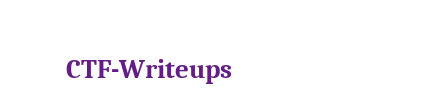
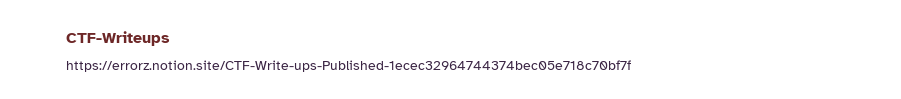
+ https://errorz.notion.site/CTF-Write-ups-Published-1ecec32964744374bec05e718c70bf7f

